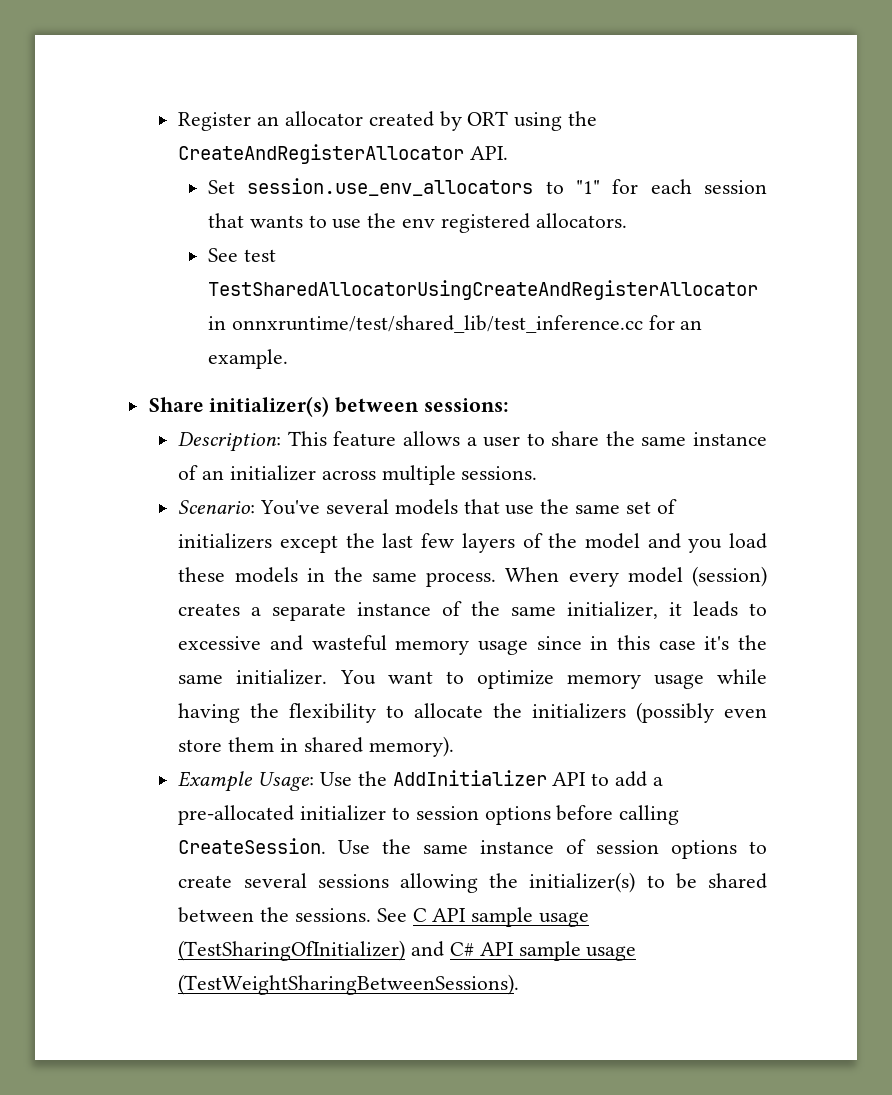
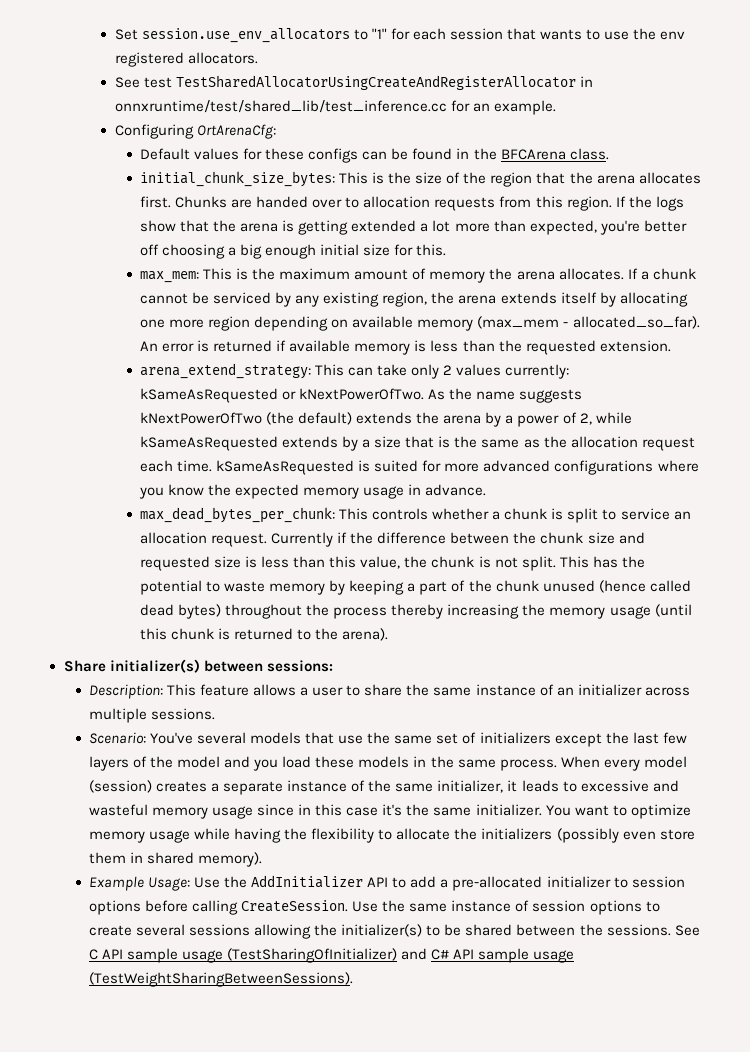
- Register an allocator created by ORT using the CreateAndRegisterAllocator API.
+ Configuring OrtArenaCfg:
+ Default values for these configs can be found in the BFCArena class.
+ initial_chunk_size_bytes: This is the size of the region that the arena allocates first. Chunks are handed over to allocation requests from this region. If the logs show that the arena is getting extended a lot more than expected, you're better off choosing a big enough initial size for this.
+ max_mem: This is the maximum amount of memory the arena allocates. If a chunk cannot be serviced by any existing region, the arena extends itself by allocating one more region depending on available memory (max_mem - allocated_so_far). An error is returned if available memory is less than the requested extension.
+ arena_extend_strategy: This can take only 2 values currently: kSameAsRequested or kNextPowerOfTwo. As the name suggests kNextPowerOfTwo (the default) extends the arena by a power of 2, while kSameAsRequested extends by a size that is the same as the allocation request each time. kSameAsRequested is suited for more advanced configurations where you know the expected memory usage in advance.
+ max_dead_bytes_per_chunk: This controls whether a chunk is split to service an allocation request. Currently if the difference between the chunk size and requested size is less than this value, the chunk is not split. This has the potential to waste memory by keeping a part of the chunk unused (hence called dead bytes) throughout the process thereby increasing the memory usage (until this chunk is returned to the arena).

